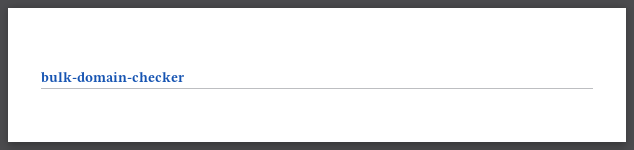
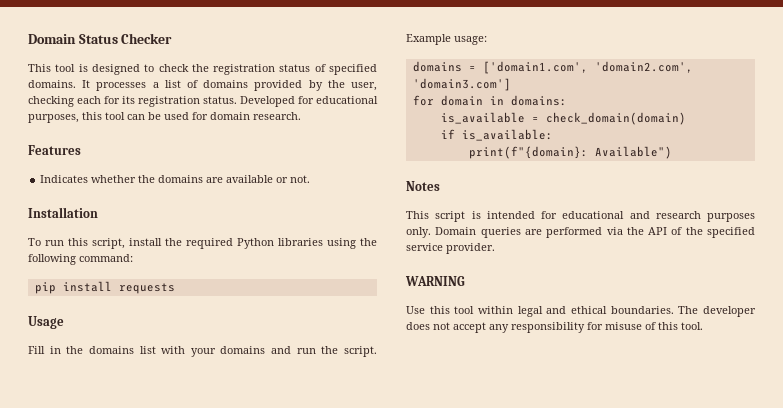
- bulk-domain-checker
+ Domain Status Checker
+ This tool is designed to check the registration status of specified domains. It processes a list of domains provided by the user, checking each for its registration status. Developed for educational purposes, this tool can be used for domain research.
+ Features
+ Indicates whether the domains are available or not.
+ Installation
+ To run this script, install the required Python libraries using the following command:
+ pip install requests
+ Usage
+ Fill in the domains list with your domains and run the script. Example usage:
+ domains = ['domain1.com', 'domain2.com', 'domain3.com']
+ for domain in domains:
+ is_available = check_domain(domain)
+ if is_available:
+ print(f"{domain}: Available")
+ Notes
+ This script is intended for educational and research purposes only. Domain queries are performed via the API of the specified service provider.
+ WARNING
+ Use this tool within legal and ethical boundaries. The developer does not accept any responsibility for misuse of this tool.

